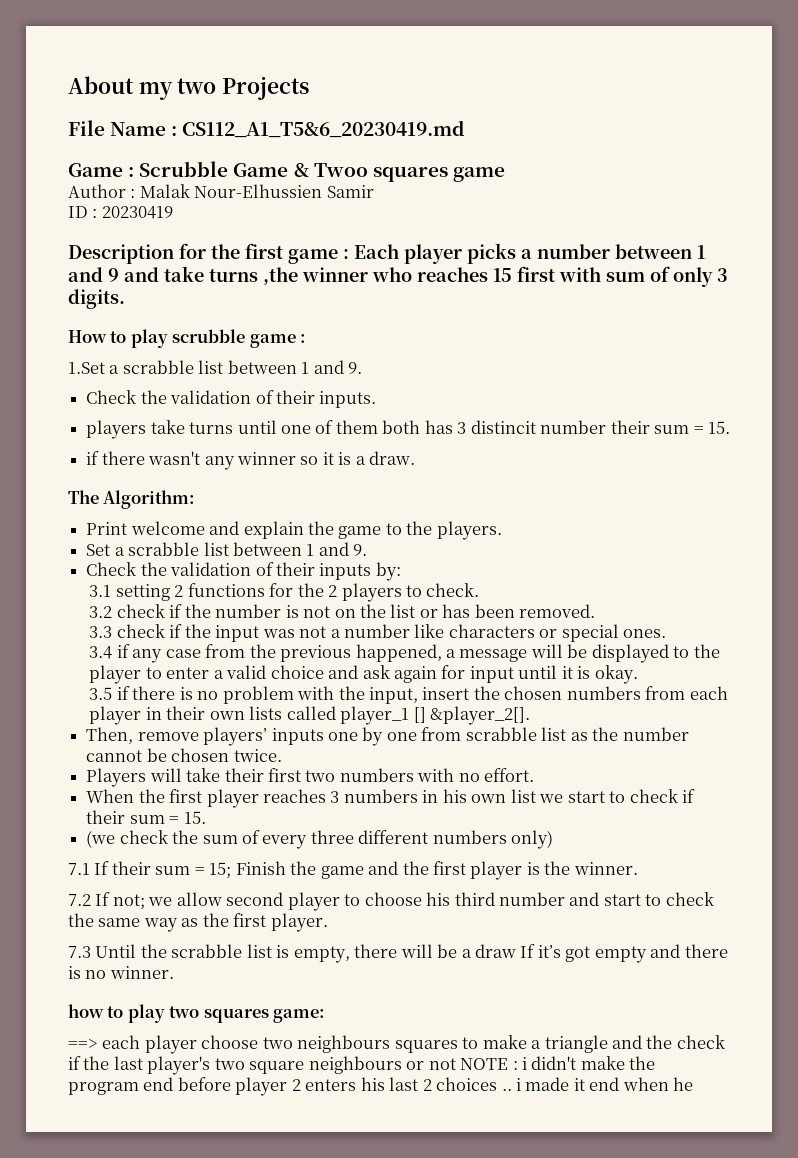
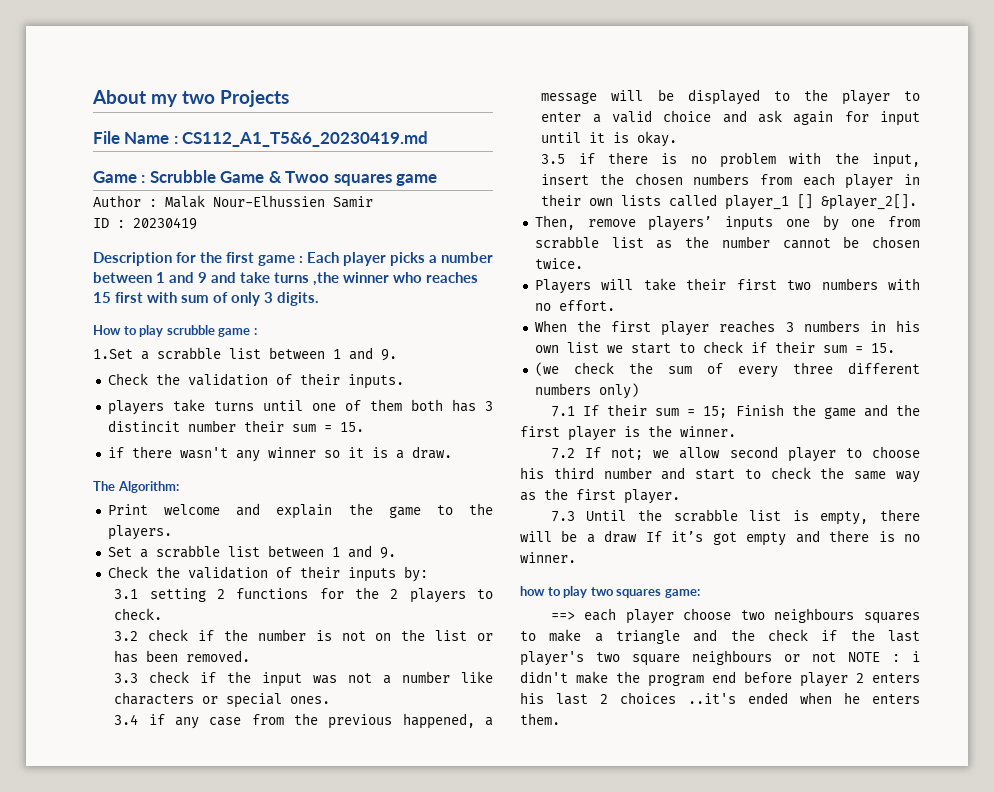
- ==> each player choose two neighbours squares to make a triangle and the check if the last player's two square neighbours or not NOTE : i didn't make the program end before player 2 enters his last 2 choices .. i made it end when he
+ ==> each player choose two neighbours squares to make a triangle and the check if the last player's two square neighbours or not NOTE : i didn't make the program end before player 2 enters his last 2 choices ..it's ended when he enters them.

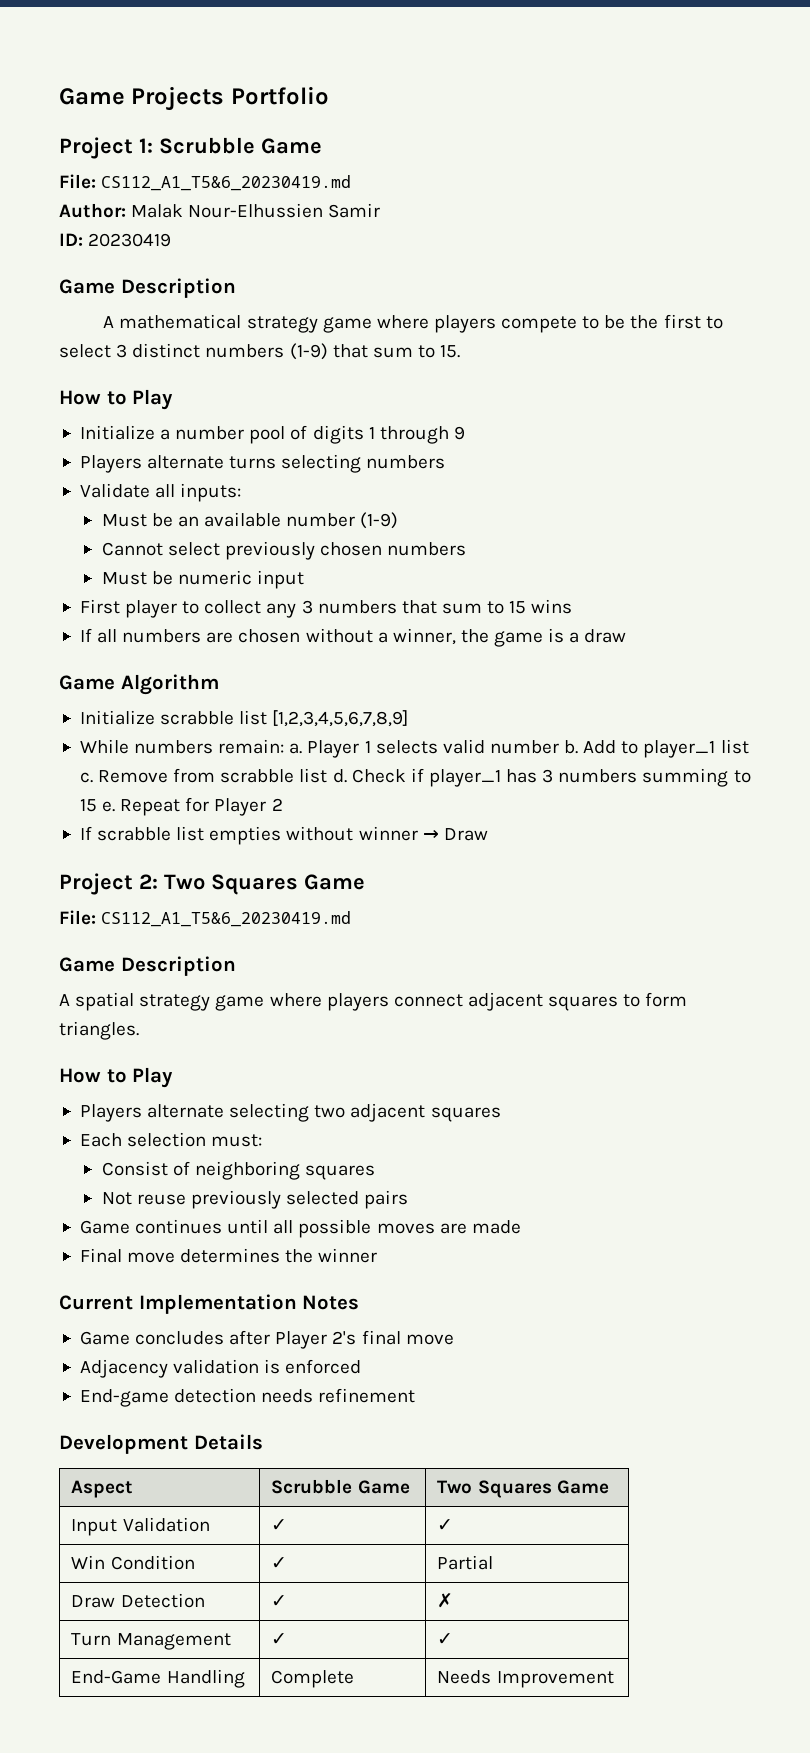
- About my two Projects
- File Name : CS112_A1_T5&6_20230419.md
- Game : Scrubble Game & Twoo squares game
- Author : Malak Nour-Elhussien Samir
+ Game Projects Portfolio
+ Project 1: Scrubble Game
+ File: CS112_A1_T5&6_20230419.md
+ Author: Malak Nour-Elhussien Samir
- ID : 20230419
- Description for the first game : Each player picks a number between 1 and 9 and take turns ,the winner who reaches 15 first with sum of only 3 digits.
- How to play scrubble game :
- 1.Set a scrabble list between 1 and 9.
- Check the validation of their inputs.
- players take turns until one of them both has 3 distincit number their sum = 15.
- if there wasn't any winner so it is a draw.
- The Algorithm:
- Print welcome and explain the game to the players.
- Set a scrabble list between 1 and 9.
- Check the validation of their inputs by:
- 3.1 setting 2 functions for the 2 players to check.
- 3.2 check if the number is not on the list or has been removed.
- 3.3 check if the input was not a number like characters or special ones.
- 3.4 if any case from the previous happened, a message will be displayed to the player to enter a valid choice and ask again for input until it is okay.
- 3.5 if there is no problem with the input, insert the chosen numbers from each player in their own lists called player_1 [] &player_2[].
- Then, remove players’ inputs one by one from scrabble list as the number cannot be chosen twice.
- Players will take their first two numbers with no effort.
- When the first player reaches 3 numbers in his own list we start to check if their sum = 15.
- (we check the sum of every three different numbers only)
- 7.1 If their sum = 15; Finish the game and the first player is the winner.
- 7.2 If not; we allow second player to choose his third number and start to check the same way as the first player.
- 7.3 Until the scrabble list is empty, there will be a draw If it’s got empty and there is no winner.
- how to play two squares game:
- ==> each player choose two neighbours squares to make a triangle and the check if the last player's two square neighbours or not NOTE : i didn't make the program end before player 2 enters his last 2 choices ..it's ended when he enters them.
+ ID: 20230419
+ Game Description
+ A mathematical strategy game where players compete to be the first to select 3 distinct numbers (1-9) that sum to 15.
+ How to Play
+ Initialize a number pool of digits 1 through 9
+ Players alternate turns selecting numbers
+ Validate all inputs:
+ Must be an available number (1-9)
+ Cannot select previously chosen numbers
+ Must be numeric input
+ First player to collect any 3 numbers that sum to 15 wins
+ If all numbers are chosen without a winner, the game is a draw
+ Game Algorithm
+ Initialize scrabble list [1,2,3,4,5,6,7,8,9]
+ While numbers remain: a. Player 1 selects valid number b. Add to player_1 list c. Remove from scrabble list d. Check if player_1 has 3 numbers summing to 15 e. Repeat for Player 2
+ If scrabble list empties without winner → Draw
+ Project 2: Two Squares Game
+ File: CS112_A1_T5&6_20230419.md
+ Game Description
+ A spatial strategy game where players connect adjacent squares to form triangles.
+ How to Play
+ Players alternate selecting two adjacent squares
+ Each selection must:
+ Consist of neighboring squares
+ Not reuse previously selected pairs
+ Game continues until all possible moves are made
+ Final move determines the winner
+ Current Implementation Notes
+ Game concludes after Player 2's final move
+ Adjacency validation is enforced
+ End-game detection needs refinement
+ Development Details
+ Aspect | Scrubble Game | Two Squares Game
+ Input Validation | ✓ | ✓
+ Win Condition | ✓ | Partial
+ Draw Detection | ✓ | ✗
+ Turn Management | ✓ | ✓
+ End-Game Handling | Complete | Needs Improvement

